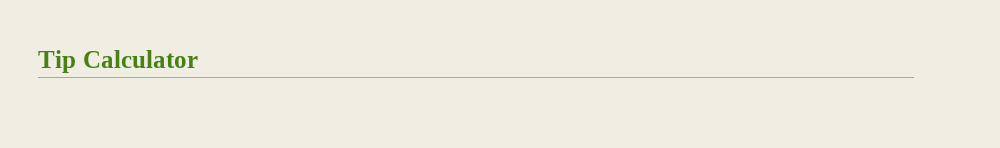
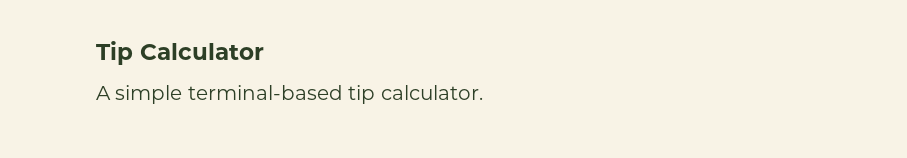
+ A simple terminal-based tip calculator.

